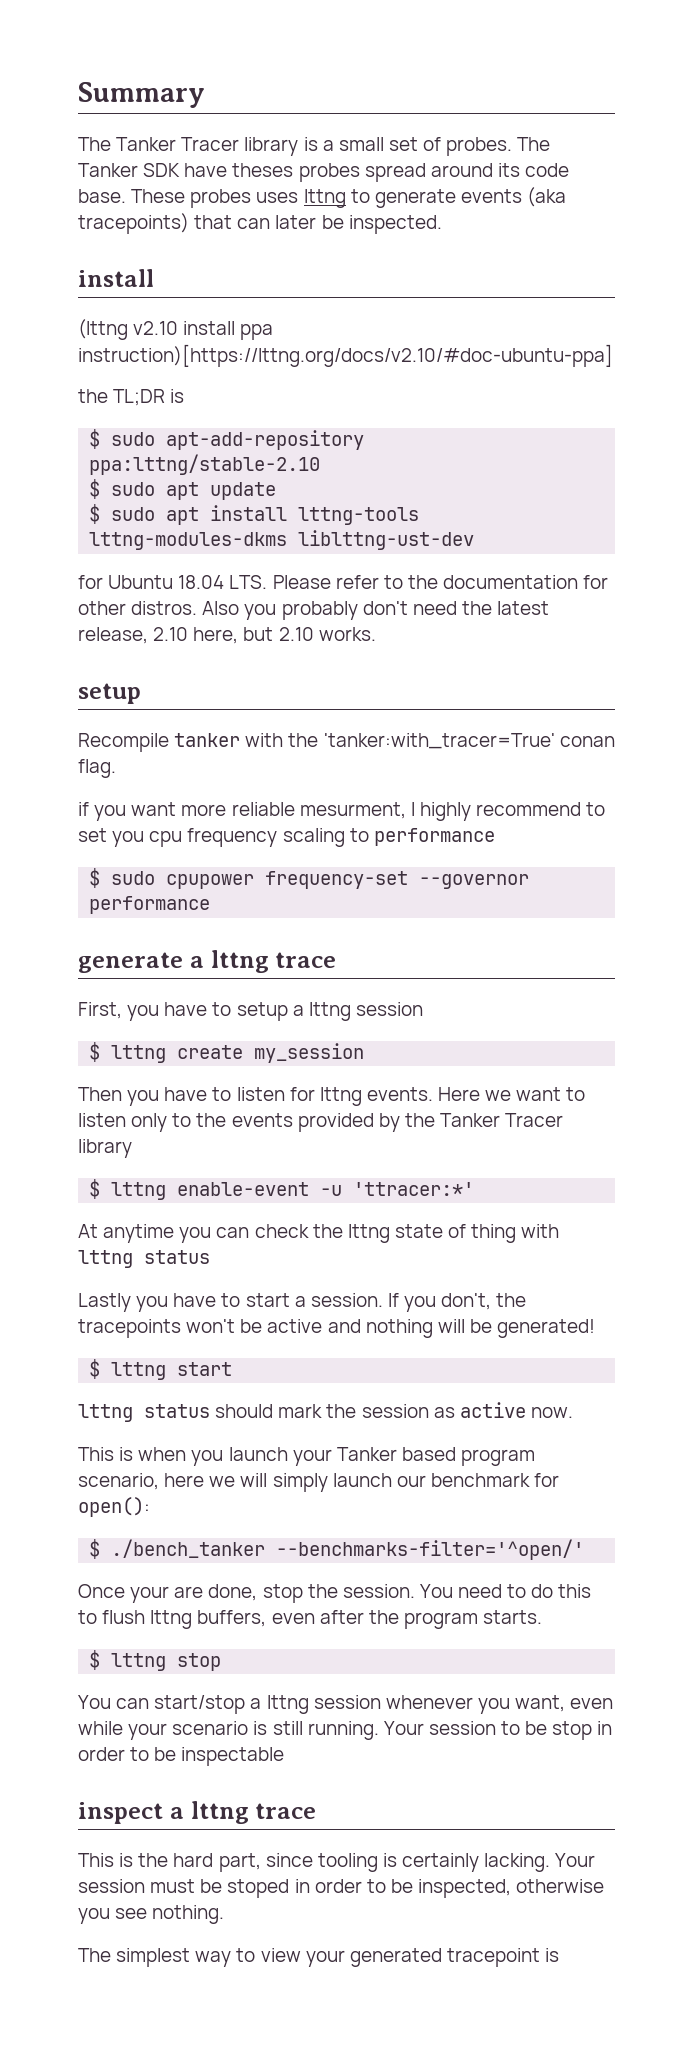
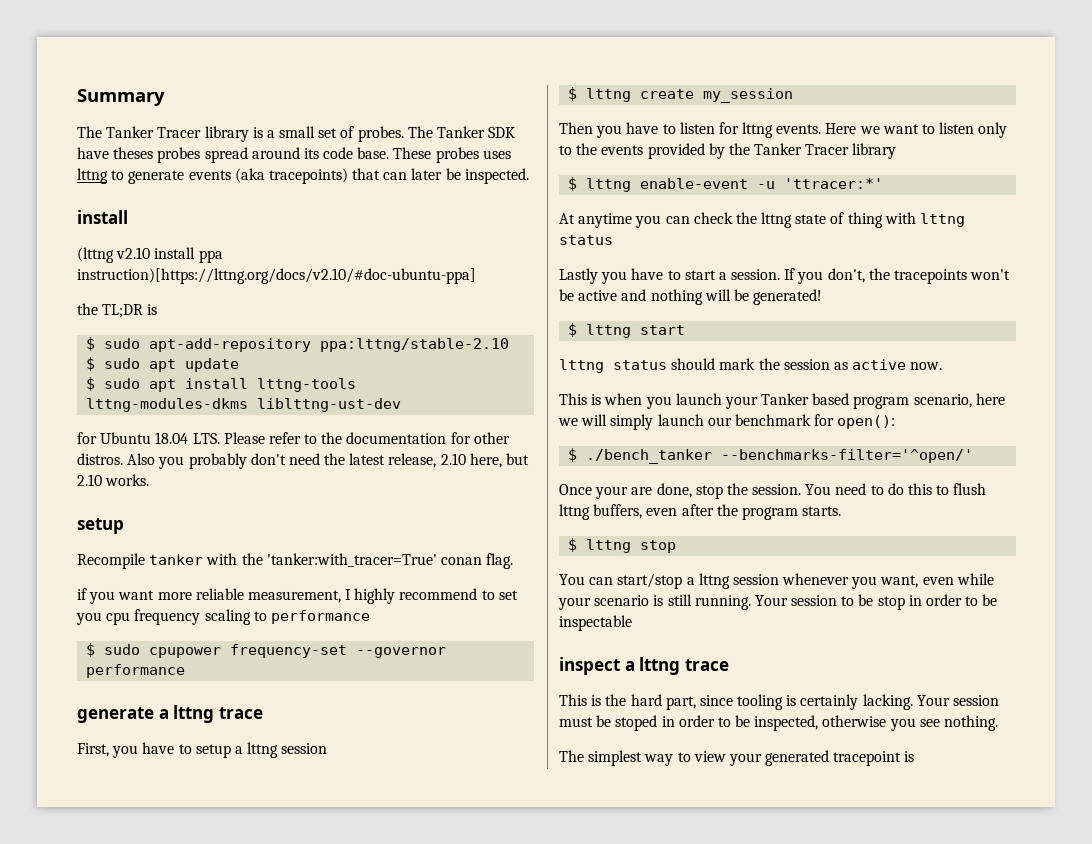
- if you want more reliable mesurment, I highly recommend to set you cpu frequency scaling to performance
+ if you want more reliable measurement, I highly recommend to set you cpu frequency scaling to performance

